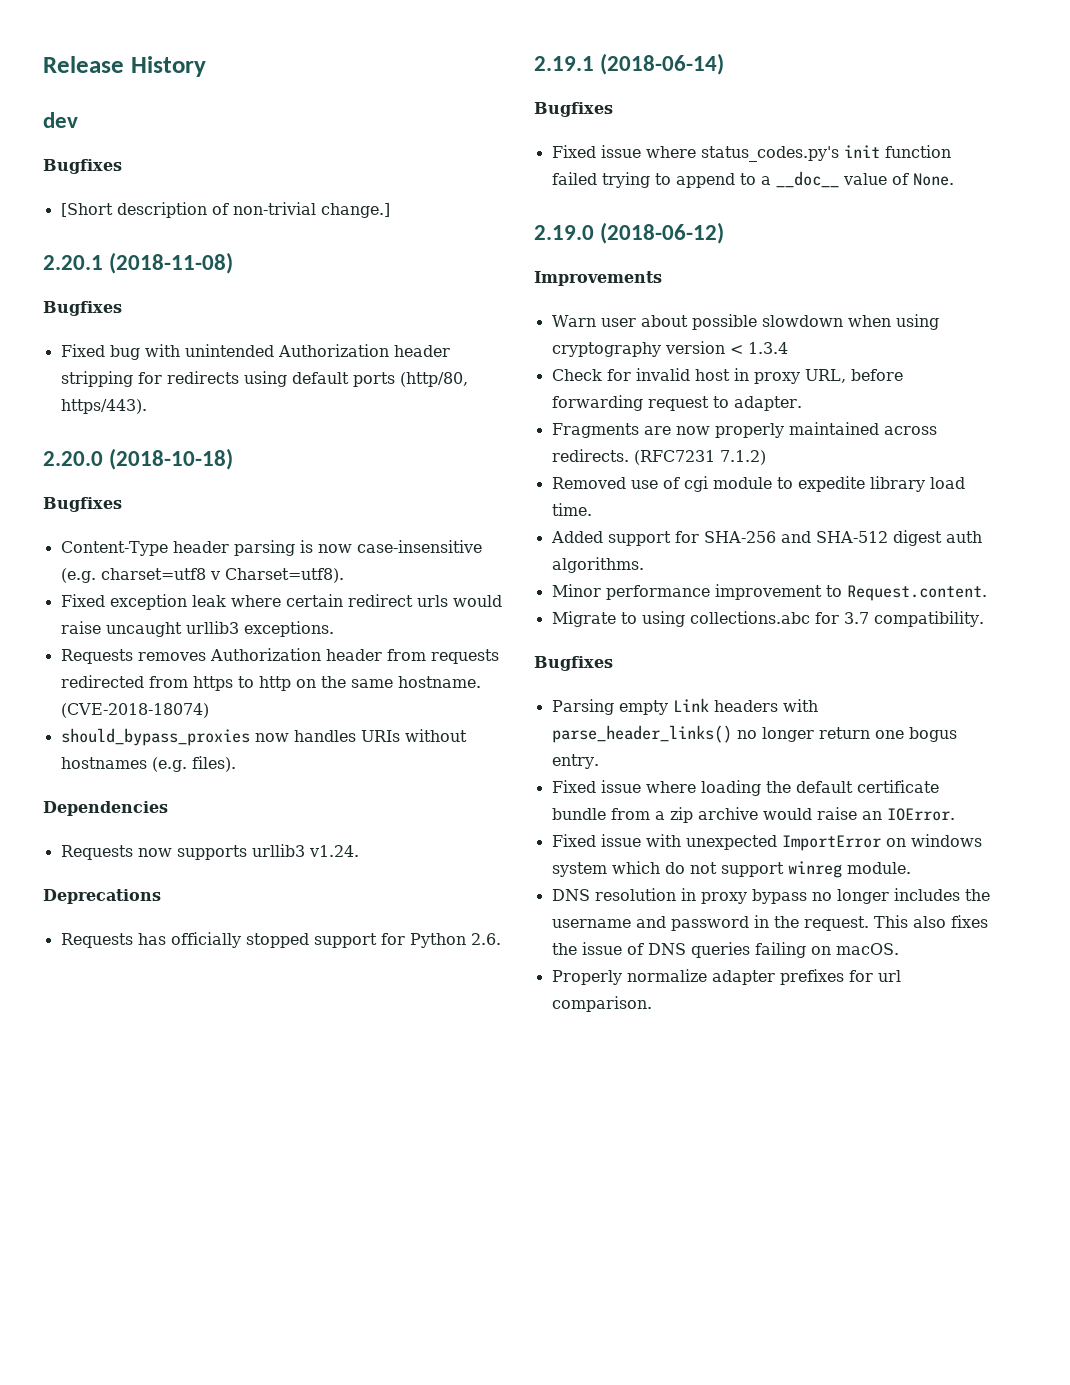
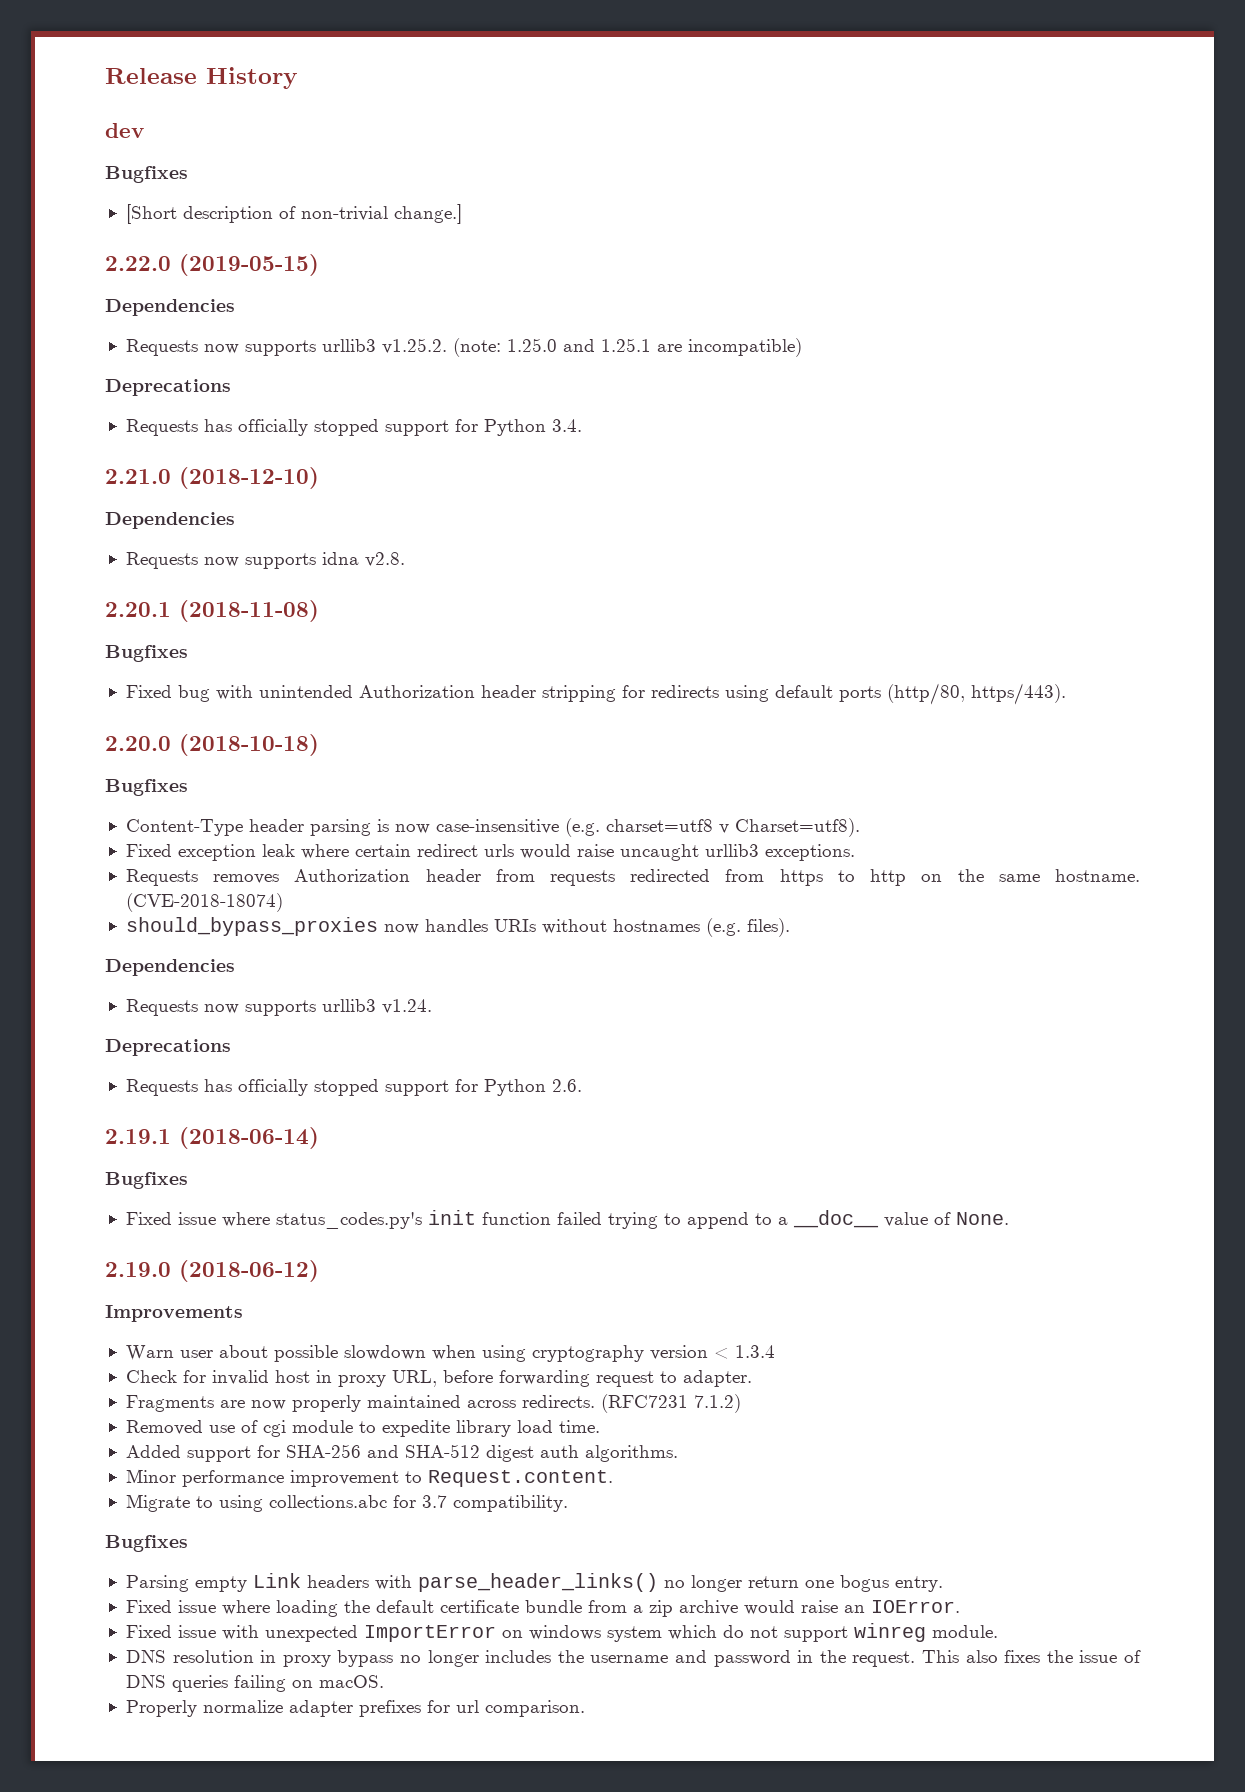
+ 2.22.0 (2019-05-15)
+ Dependencies
+ Requests now supports urllib3 v1.25.2. (note: 1.25.0 and 1.25.1 are incompatible)
+ Deprecations
+ Requests has officially stopped support for Python 3.4.
+ 2.21.0 (2018-12-10)
+ Dependencies
+ Requests now supports idna v2.8.

